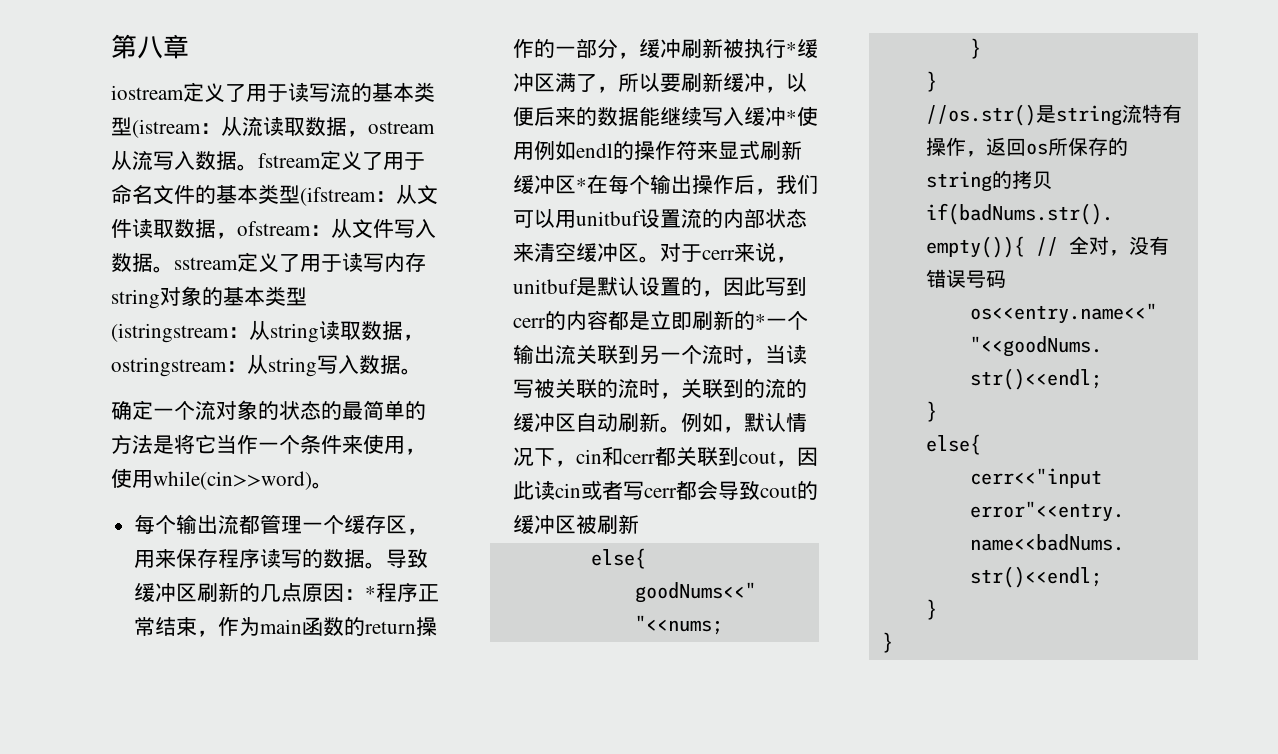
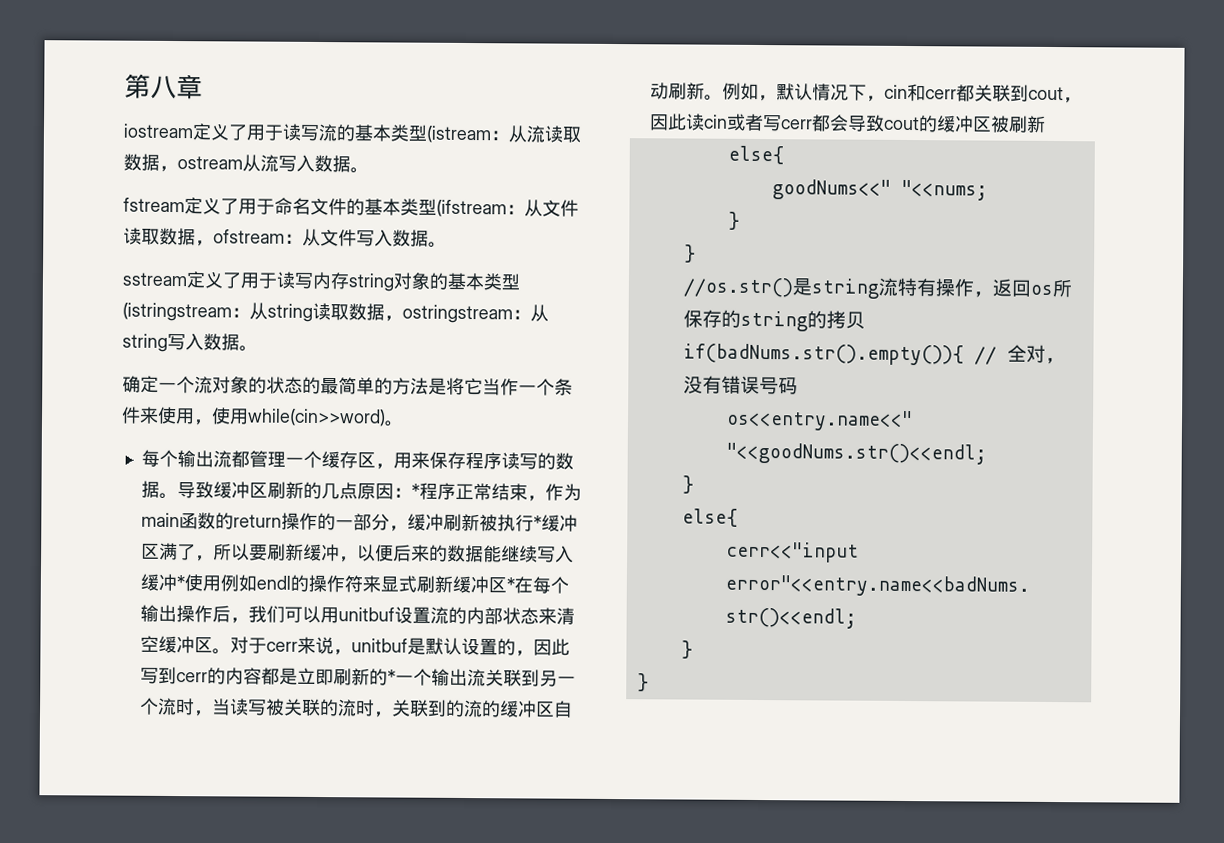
- iostream定义了用于读写流的基本类型(istream：从流读取数据，ostream从流写入数据。fstream定义了用于命名文件的基本类型(ifstream：从文件读取数据，ofstream：从文件写入数据。sstream定义了用于读写内存string对象的基本类型(istringstream：从string读取数据，ostringstream：从string写入数据。
+ iostream定义了用于读写流的基本类型(istream：从流读取数据，ostream从流写入数据。
+ fstream定义了用于命名文件的基本类型(ifstream：从文件读取数据，ofstream：从文件写入数据。
+ sstream定义了用于读写内存string对象的基本类型(istringstream：从string读取数据，ostringstream：从string写入数据。

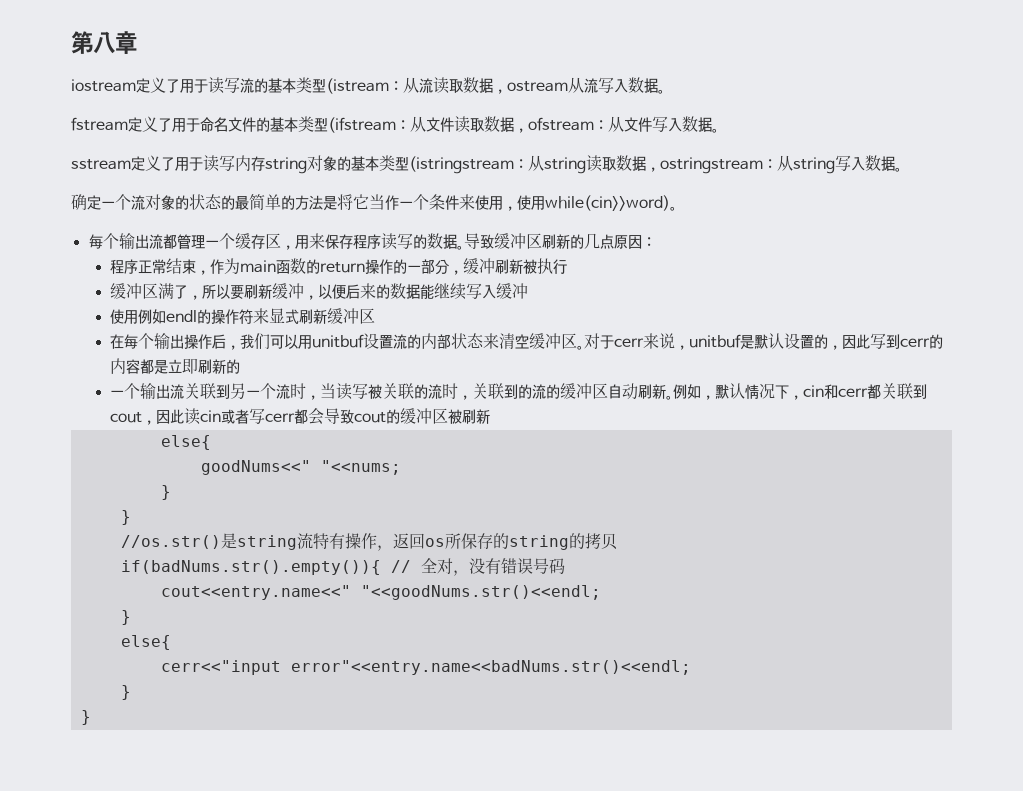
- 导致缓冲区刷新的几点原因：*程序正常结束，作为main函数的return操作的一部分，缓冲刷新被执行*缓冲区满了，所以要刷新缓冲，以便后来的数据能继续写入缓冲*使用例如endl的操作符来显式刷新缓冲区*在每个输出操作后，我们可以用unitbuf设置流的内部状态来清空缓冲区。
+ 导致缓冲区刷新的几点原因：
+ 程序正常结束，作为main函数的return操作的一部分，缓冲刷新被执行
+ 缓冲区满了，所以要刷新缓冲，以便后来的数据能继续写入缓冲
+ 使用例如endl的操作符来显式刷新缓冲区
+ 在每个输出操作后，我们可以用unitbuf设置流的内部状态来清空缓冲区。
- 对于cerr来说，unitbuf是默认设置的，因此写到cerr的内容都是立即刷新的*一个输出流关联到另一个流时，当读写被关联的流时，关联到的流的缓冲区自动刷新。
+ 对于cerr来说，unitbuf是默认设置的，因此写到cerr的内容都是立即刷新的
+ 一个输出流关联到另一个流时，当读写被关联的流时，关联到的流的缓冲区自动刷新。
- os<<entry.name<<" "<<goodNums.str()<<endl;
+ cout<<entry.name<<" "<<goodNums.str()<<endl;

